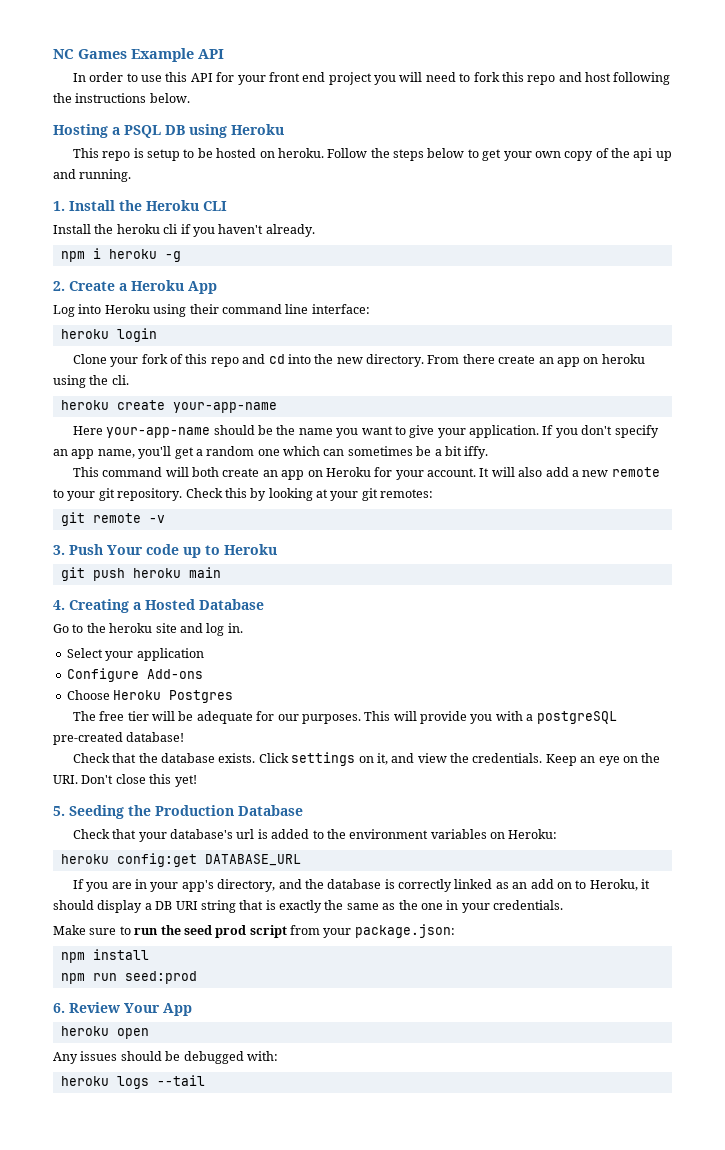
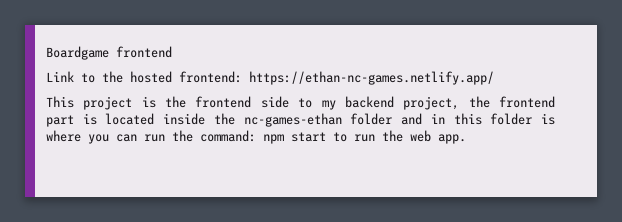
- NC Games Example API
- In order to use this API for your front end project you will need to fork this repo and host following the instructions below.
- Hosting a PSQL DB using Heroku
- This repo is setup to be hosted on heroku. Follow the steps below to get your own copy of the api up and running.
- 1. Install the Heroku CLI
- Install the heroku cli if you haven't already.
- npm i heroku -g
- 2. Create a Heroku App
- Log into Heroku using their command line interface:
- heroku login
- Clone your fork of this repo and cd into the new directory. From there create an app on heroku using the cli.
- heroku create your-app-name
- Here your-app-name should be the name you want to give your application. If you don't specify an app name, you'll get a random one which can sometimes be a bit iffy.
- This command will both create an app on Heroku for your account. It will also add a new remote to your git repository. Check this by looking at your git remotes:
- git remote -v
- 3. Push Your code up to Heroku
- git push heroku main
- 4. Creating a Hosted Database
- Go to the heroku site and log in.
- Select your application
- Configure Add-ons
- Choose Heroku Postgres
- The free tier will be adequate for our purposes. This will provide you with a postgreSQL pre-created database!
- Check that the database exists. Click settings on it, and view the credentials. Keep an eye on the URI. Don't close this yet!
- 5. Seeding the Production Database
- Check that your database's url is added to the environment variables on Heroku:
- heroku config:get DATABASE_URL
- If you are in your app's directory, and the database is correctly linked as an add on to Heroku, it should display a DB URI string that is exactly the same as the one in your credentials.
- Make sure to run the seed prod script from your package.json:
- npm install
- npm run seed:prod
- 6. Review Your App
- heroku open
- Any issues should be debugged with:
- heroku logs --tail
+ Boardgame frontend
+ Link to the hosted frontend: https://ethan-nc-games.netlify.app/
+ This project is the frontend side to my backend project, the frontend part is located inside the nc-games-ethan folder and in this folder is where you can run the command: npm start to run the web app.

